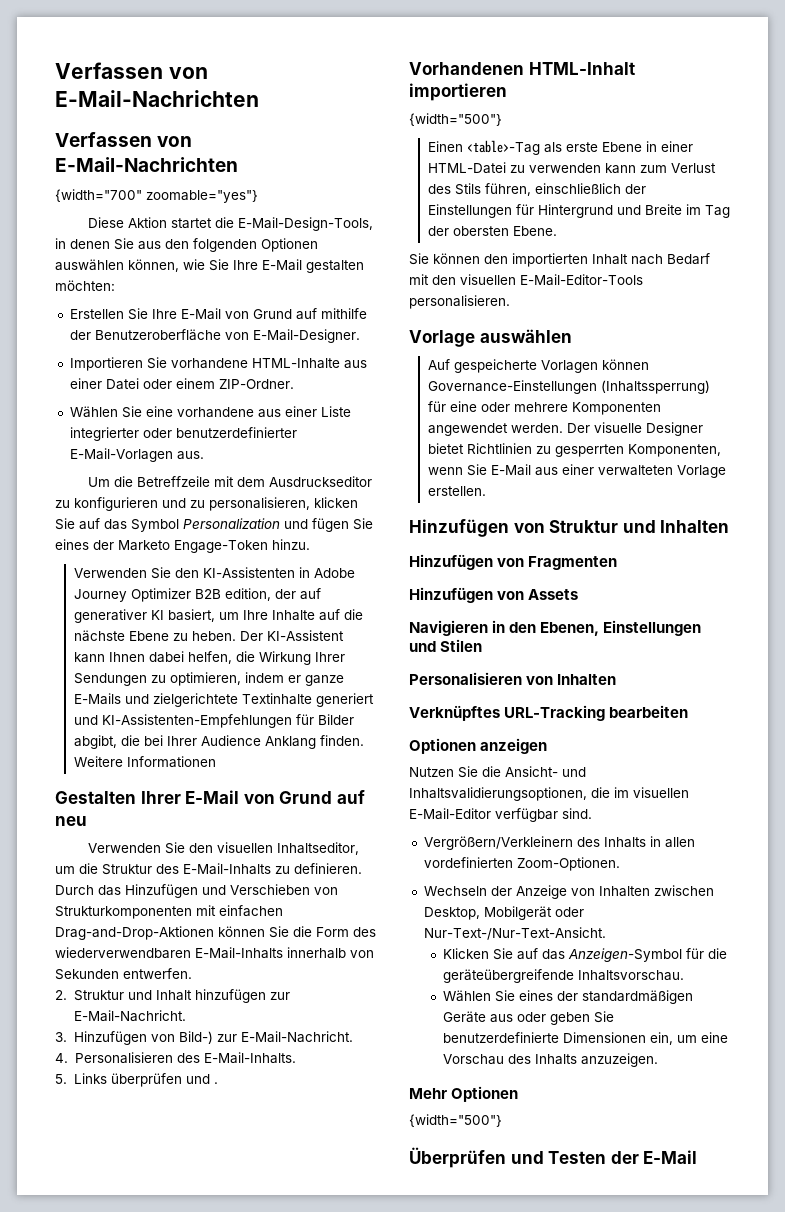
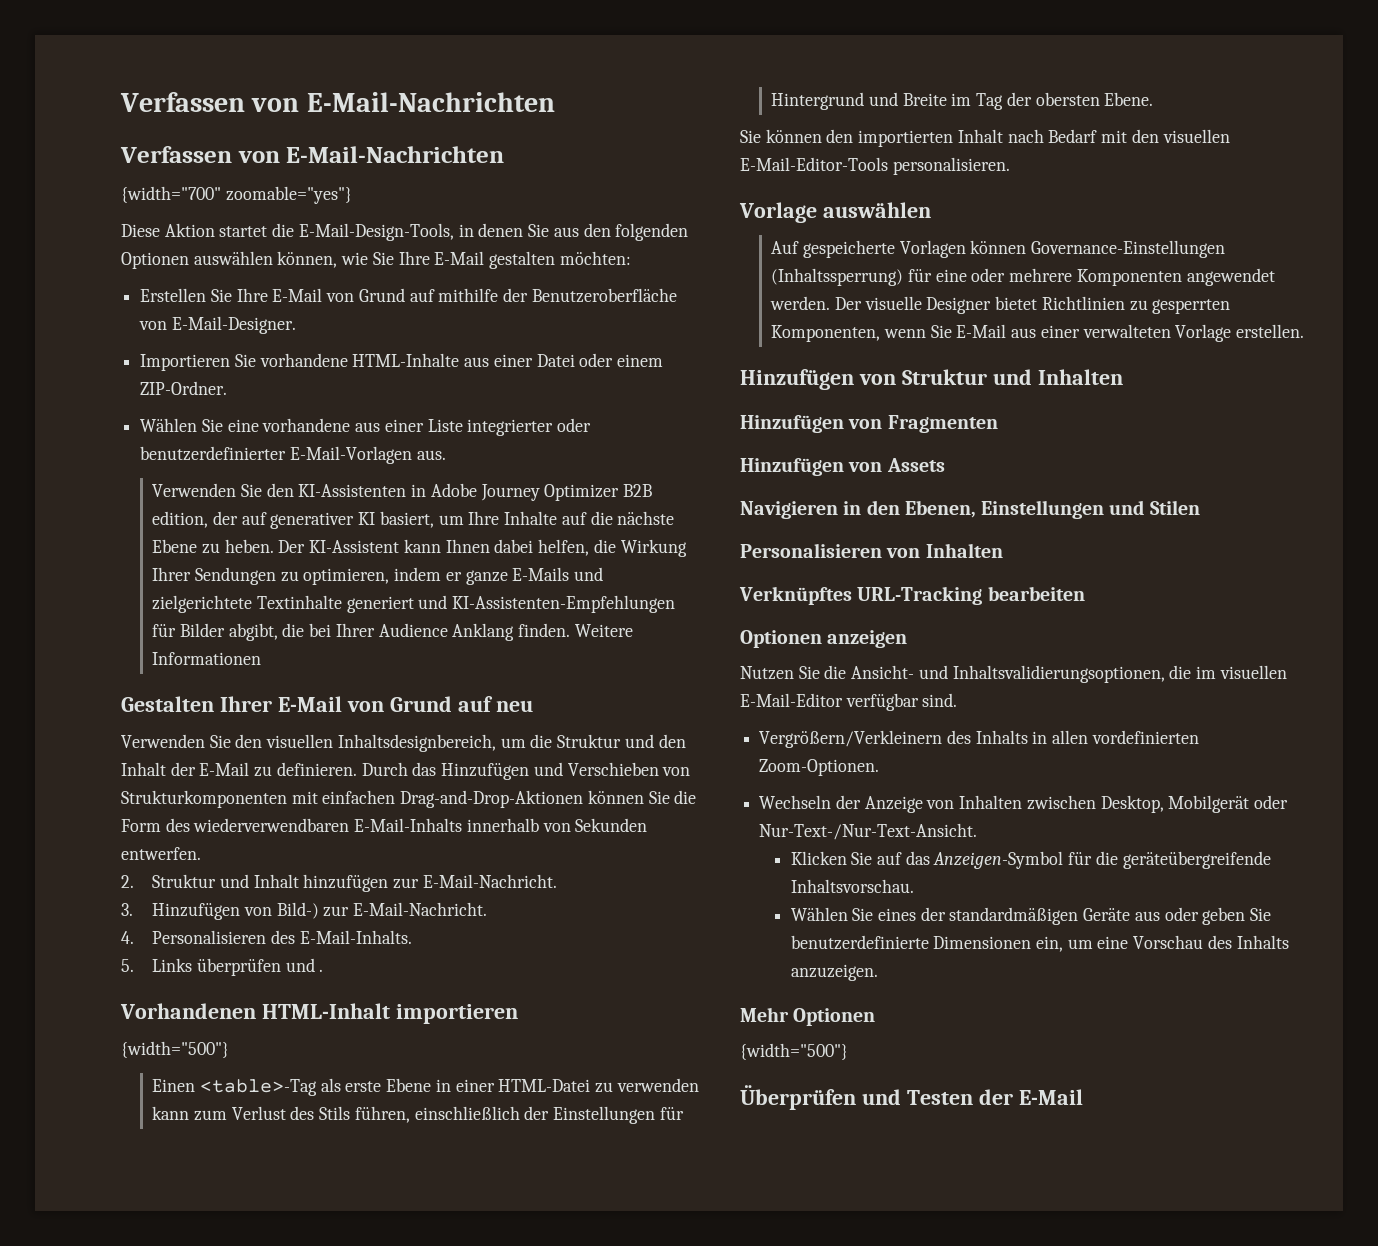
- Um die Betreffzeile mit dem Ausdruckseditor zu konfigurieren und zu personalisieren, klicken Sie auf das Symbol Personalization und fügen Sie eines der Marketo Engage-Token hinzu.
- Verwenden Sie den visuellen Inhaltseditor, um die Struktur des E-Mail-Inhalts zu definieren.
+ Verwenden Sie den visuellen Inhaltsdesignbereich, um die Struktur und den Inhalt der E-Mail zu definieren.

